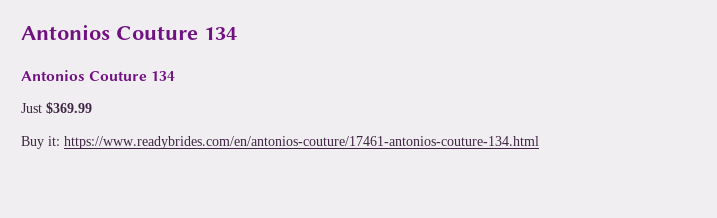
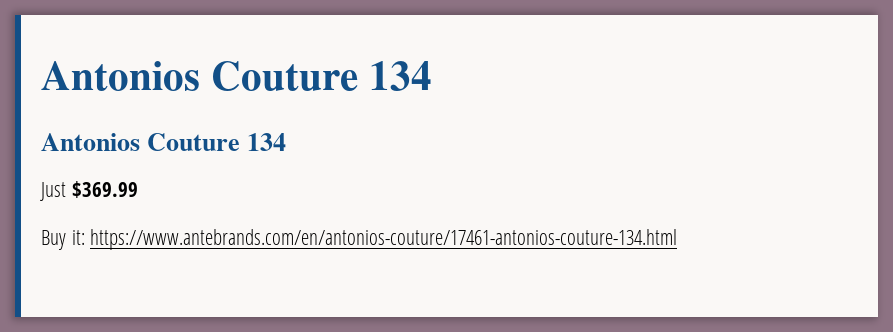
- Buy it: https://www.readybrides.com/en/antonios-couture/17461-antonios-couture-134.html
+ Buy it: https://www.antebrands.com/en/antonios-couture/17461-antonios-couture-134.html

